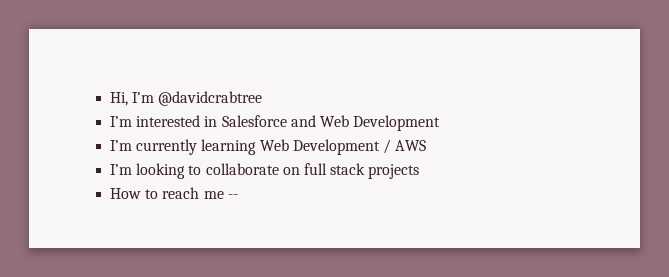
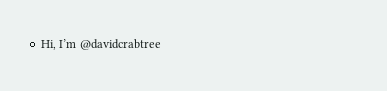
- I’m interested in Salesforce and Web Development
- I’m currently learning Web Development / AWS
- I’m looking to collaborate on full stack projects
- How to reach me --

